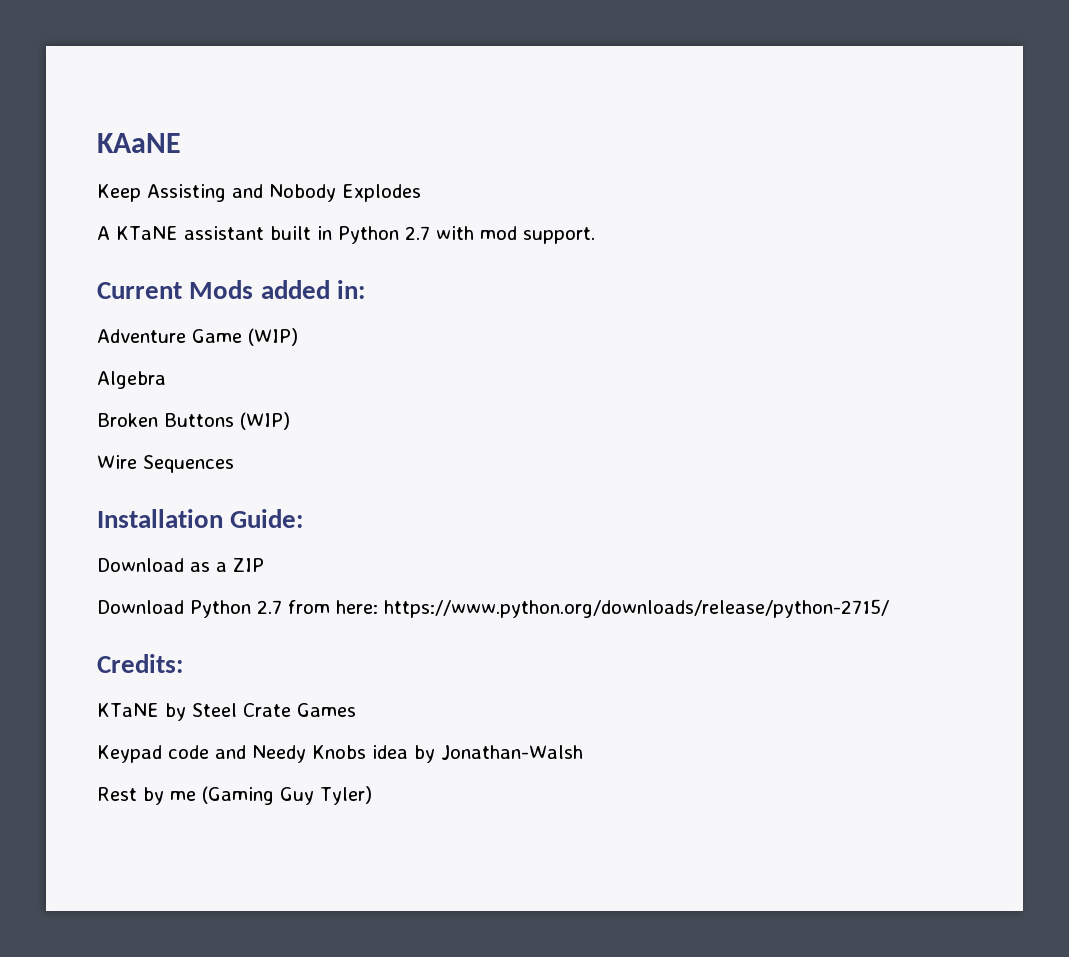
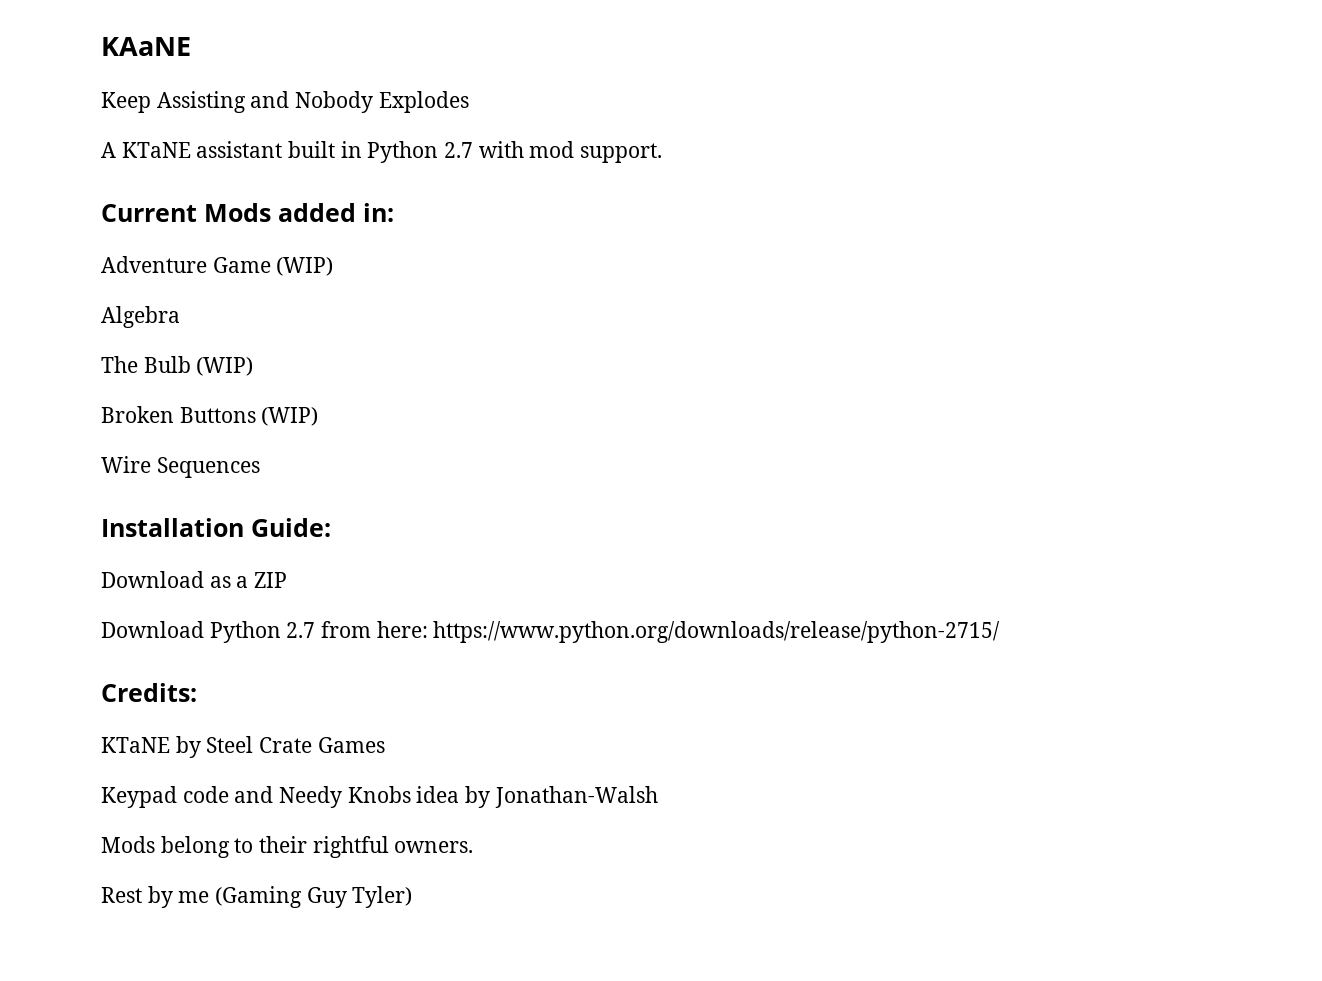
+ The Bulb (WIP)
+ Mods belong to their rightful owners.

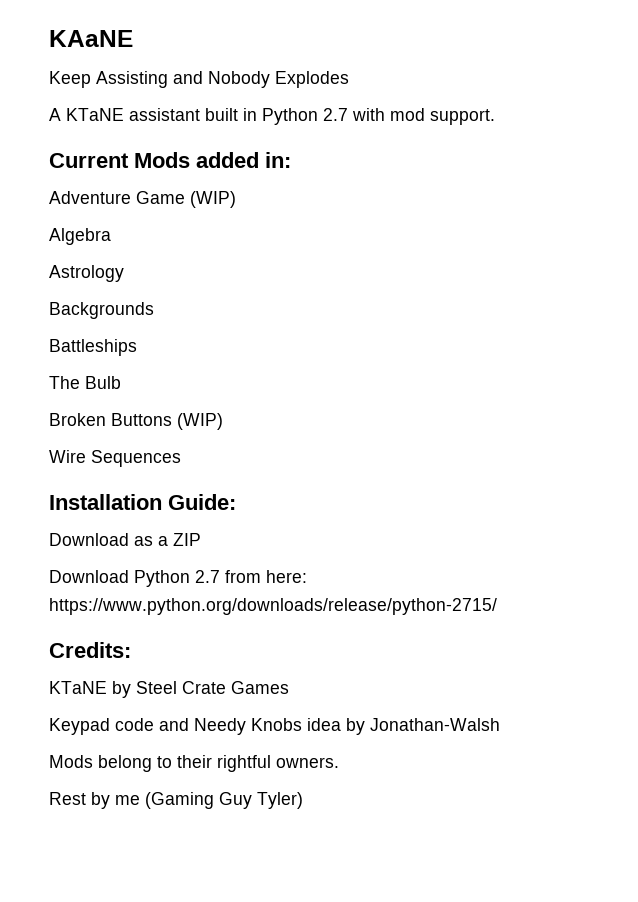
+ Astrology
+ Backgrounds
+ Battleships
- The Bulb (WIP)
+ The Bulb

